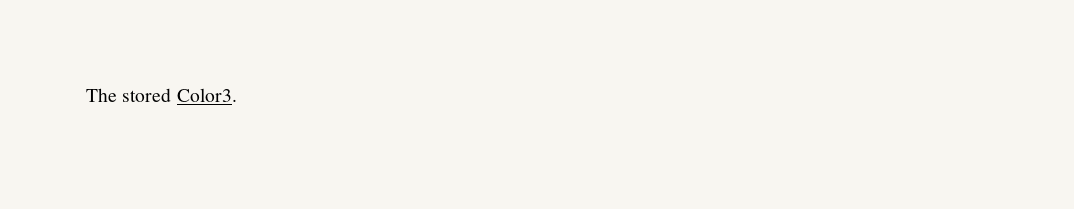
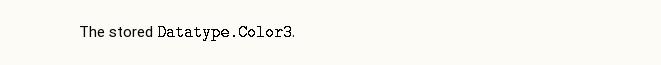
- The stored Color3.
+ The stored Datatype.Color3.

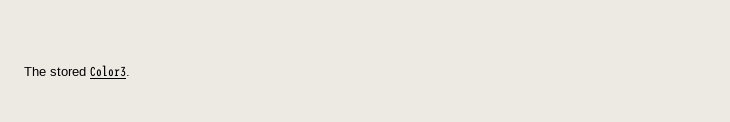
- The stored Datatype.Color3.
+ The stored Color3.

